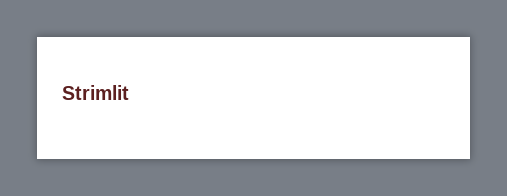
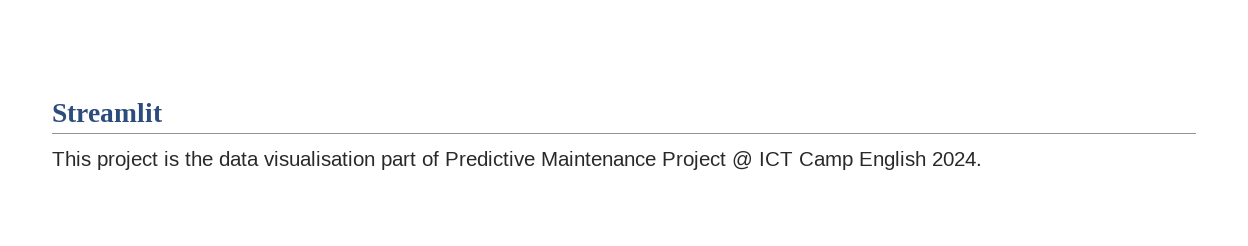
- Strimlit
+ Streamlit
+ This project is the data visualisation part of Predictive Maintenance Project @ ICT Camp English 2024.

